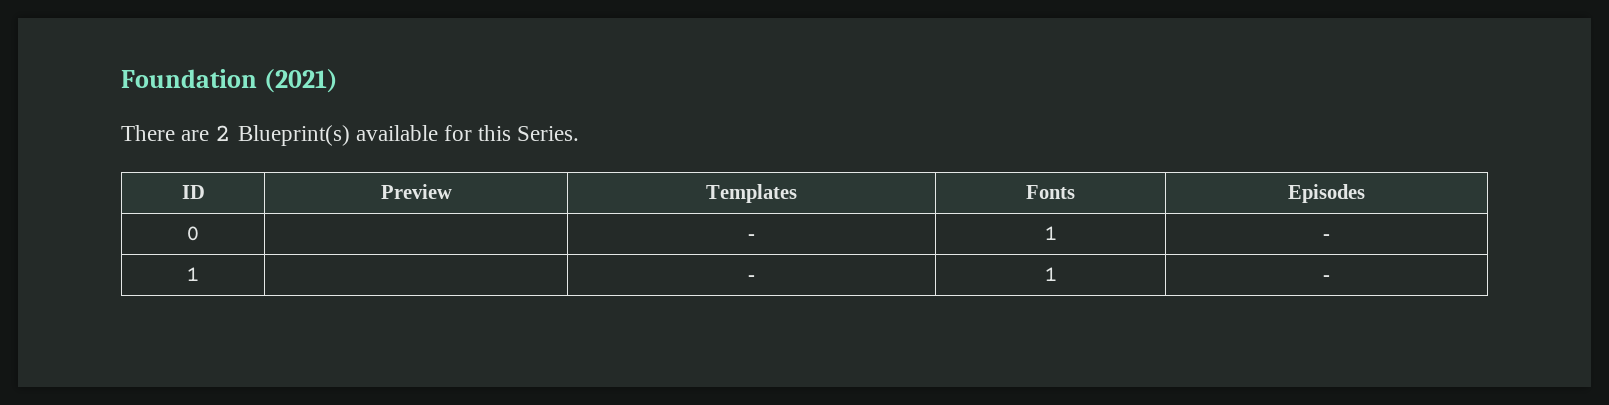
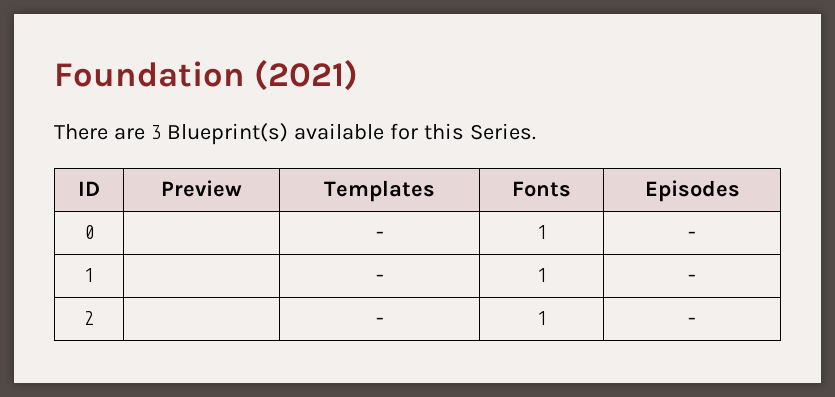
- There are 2 Blueprint(s) available for this Series.
+ There are 3 Blueprint(s) available for this Series.
+ 2 | | - | 1 | -

